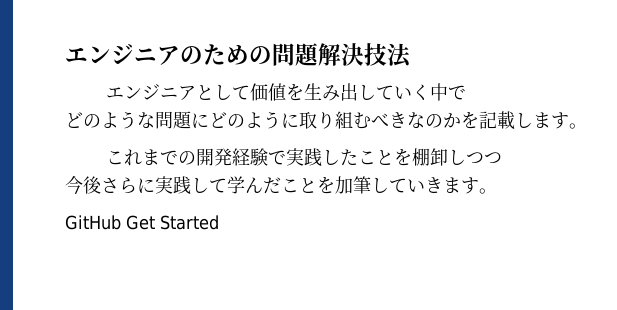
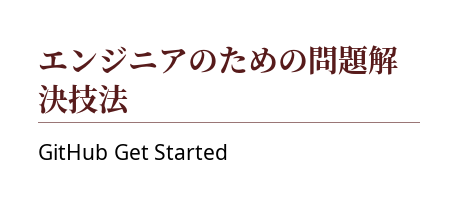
- エンジニアとして価値を生み出していく中で
- どのような問題にどのように取り組むべきなのかを記載します。
- これまでの開発経験で実践したことを棚卸しつつ
- 今後さらに実践して学んだことを加筆していきます。

